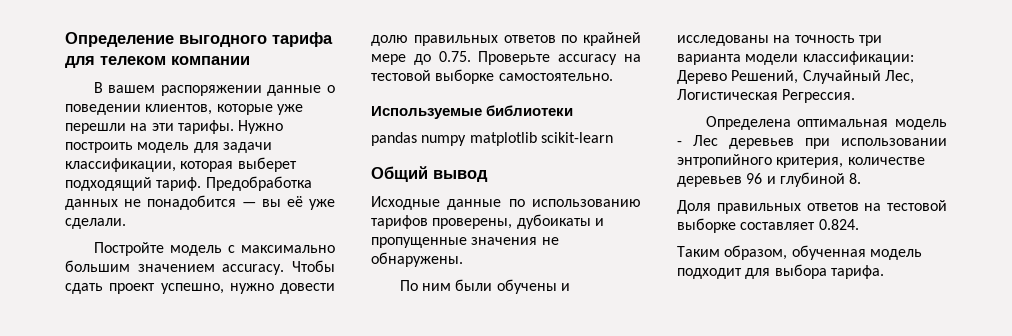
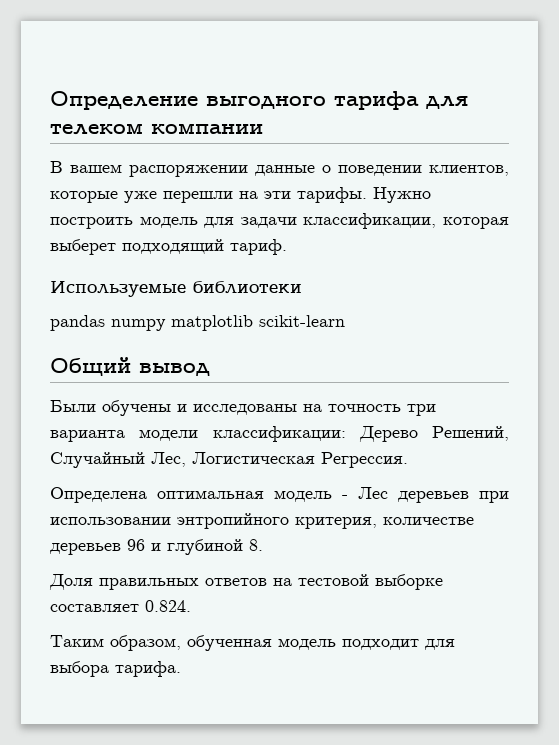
- Предобработка данных не понадобится — вы её уже сделали.
- Постройте модель с максимально большим значением accuracy. Чтобы сдать проект успешно, нужно довести долю правильных ответов по крайней мере до 0.75. Проверьте accuracy на тестовой выборке самостоятельно.
- Исходные данные по использованию тарифов проверены, дубоикаты и пропущенные значения не обнаружены.
- По ним были обучены и исследованы на точность три варианта модели классификации: Дерево Решений, Случайный Лес, Логистическая Регрессия.
+ Были обучены и исследованы на точность три варианта модели классификации: Дерево Решений, Случайный Лес, Логистическая Регрессия.

